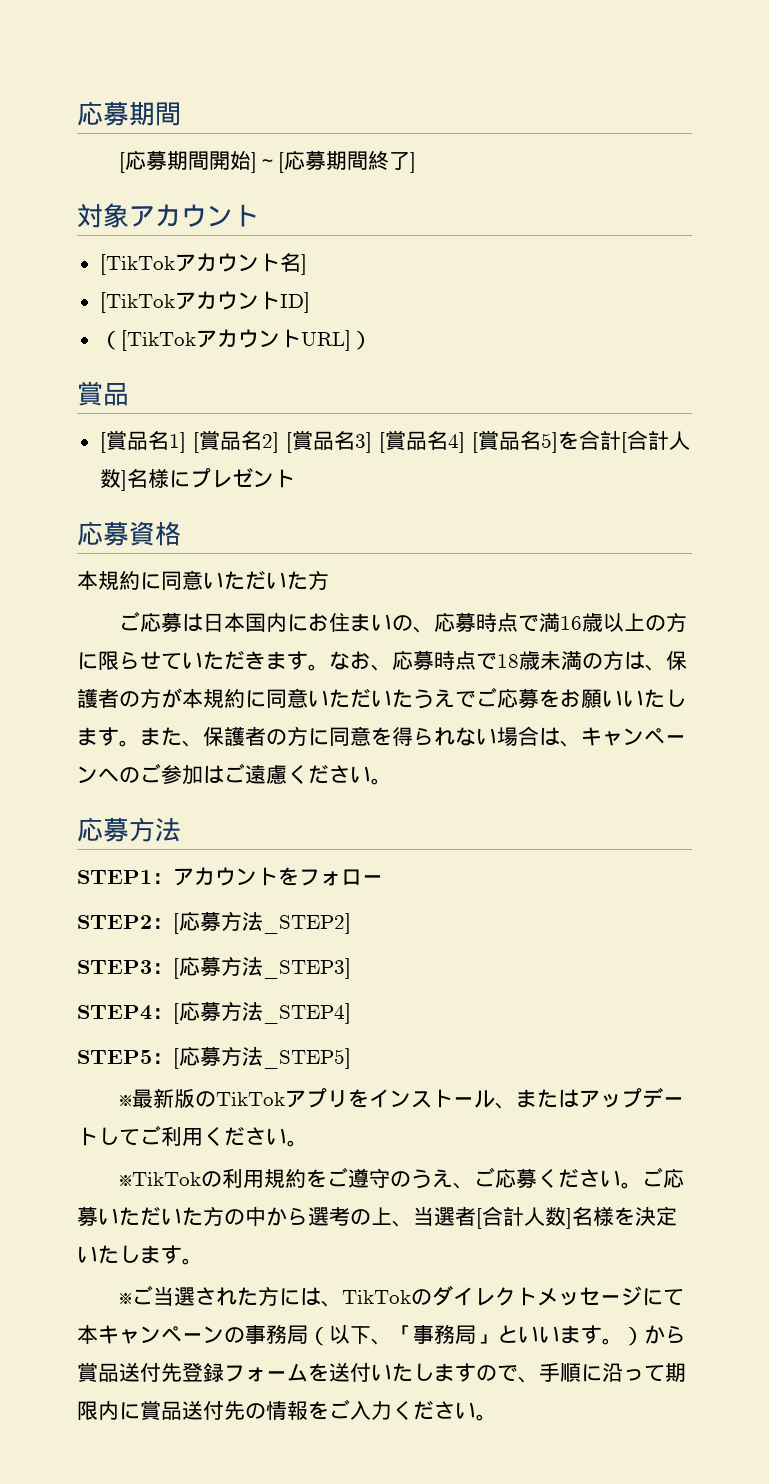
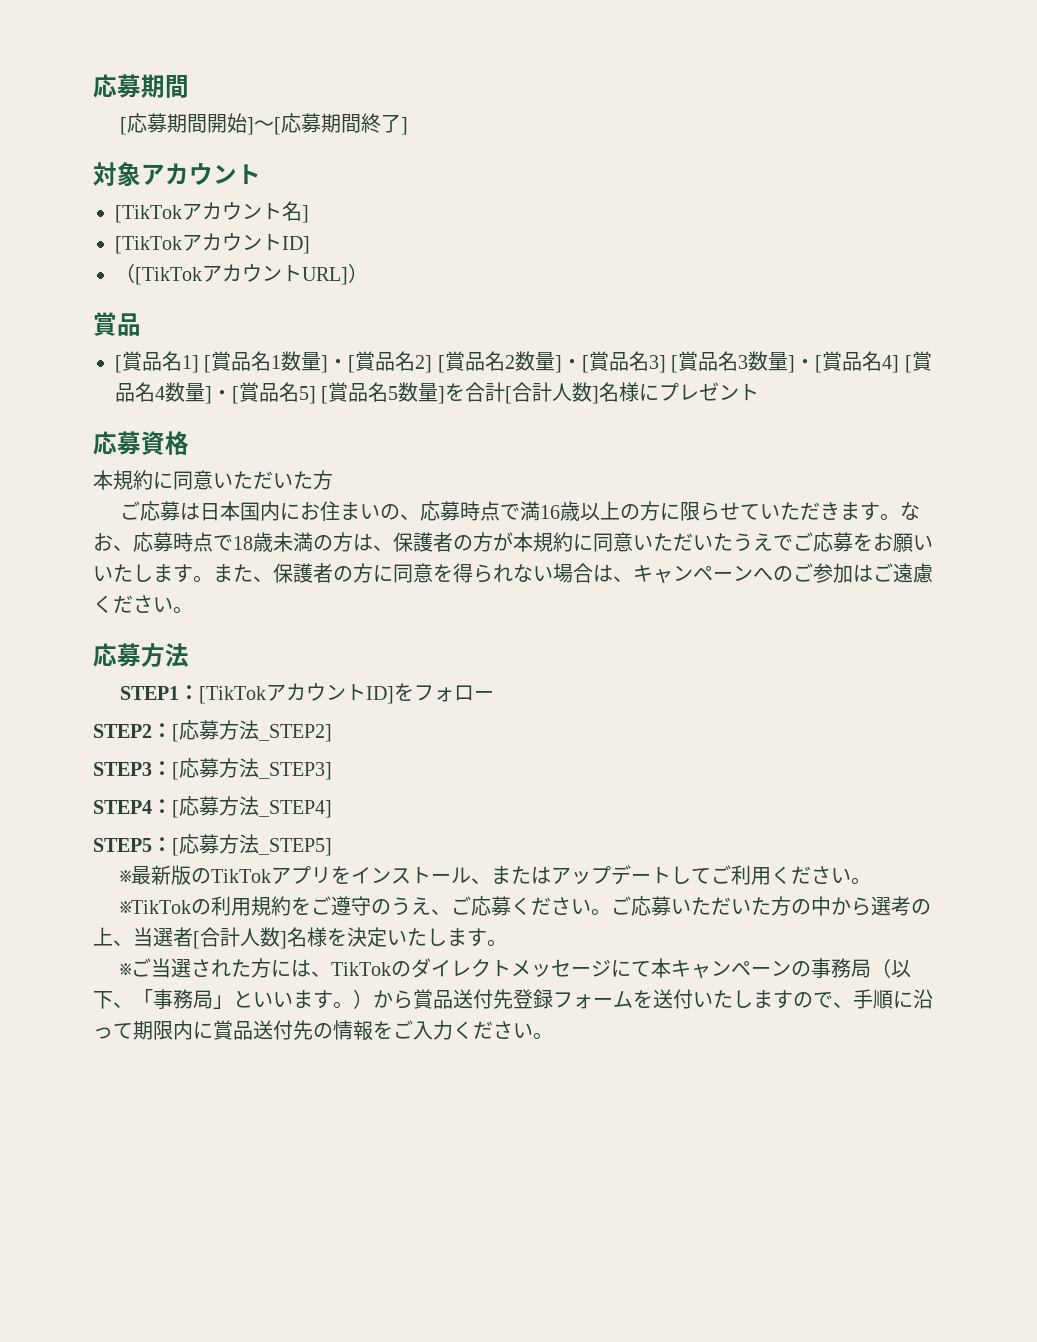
- [賞品名1] [賞品名2] [賞品名3] [賞品名4] [賞品名5]を合計[合計人数]名様にプレゼント
+ [賞品名1] [賞品名1数量]・[賞品名2] [賞品名2数量]・[賞品名3] [賞品名3数量]・[賞品名4] [賞品名4数量]・[賞品名5] [賞品名5数量]を合計[合計人数]名様にプレゼント
- STEP1：アカウントをフォロー
+ STEP1：[TikTokアカウントID]をフォロー

